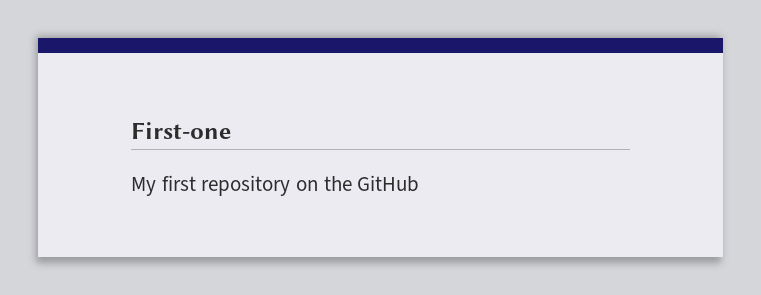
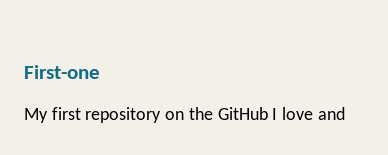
- My first repository on the GitHub
+ My first repository on the GitHub I love and

